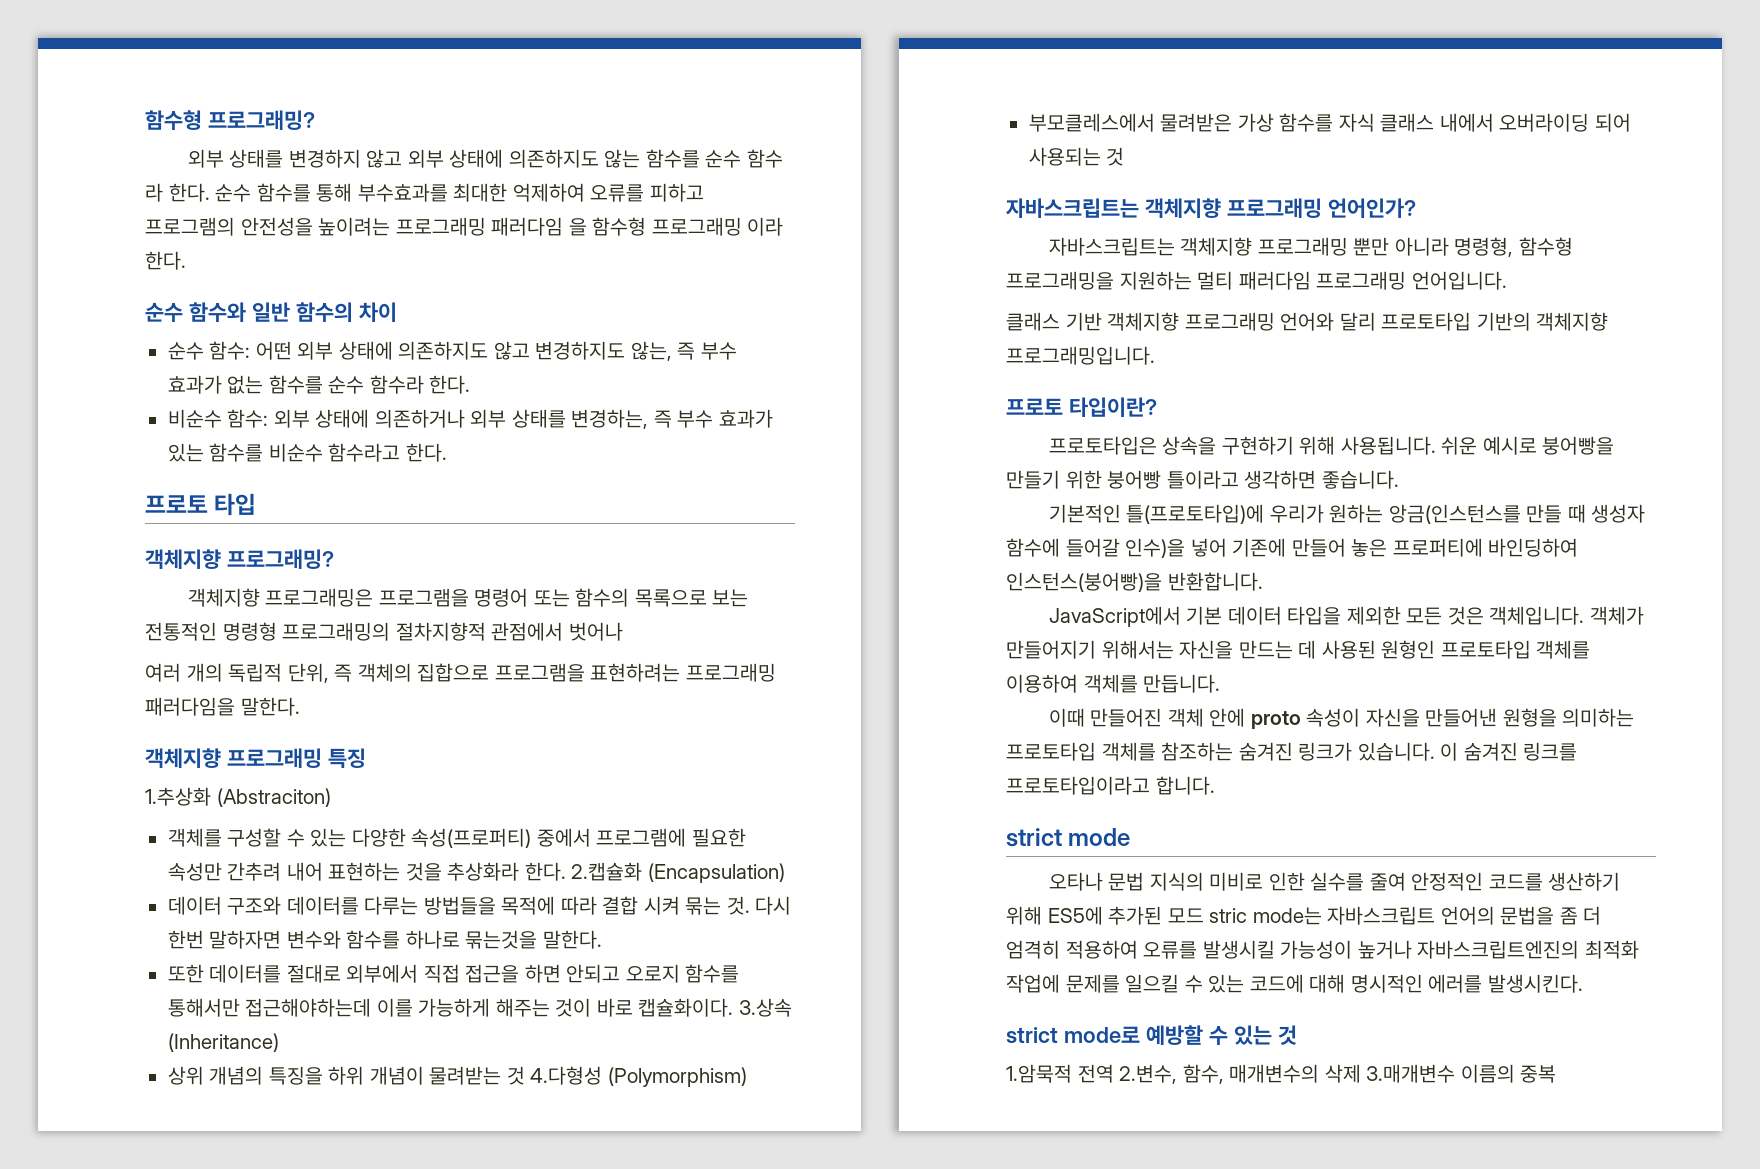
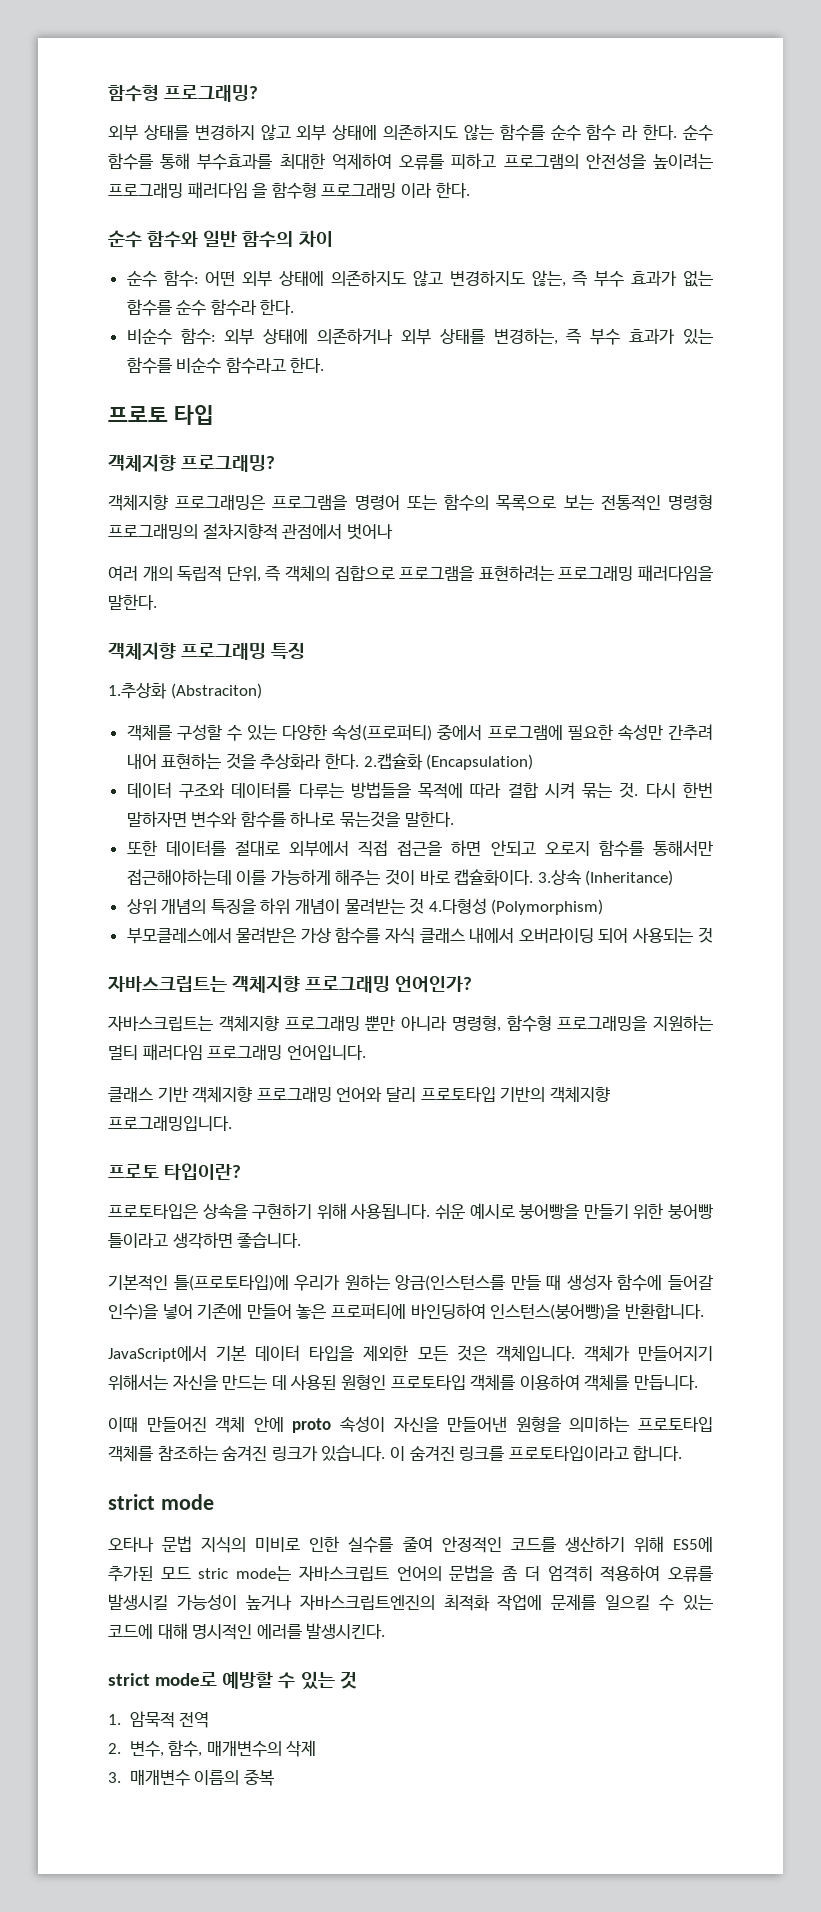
- 1.암묵적 전역 2.변수, 함수, 매개변수의 삭제 3.매개변수 이름의 중복
+ 1. 암묵적 전역
+ 2. 변수, 함수, 매개변수의 삭제
+ 3. 매개변수 이름의 중복

